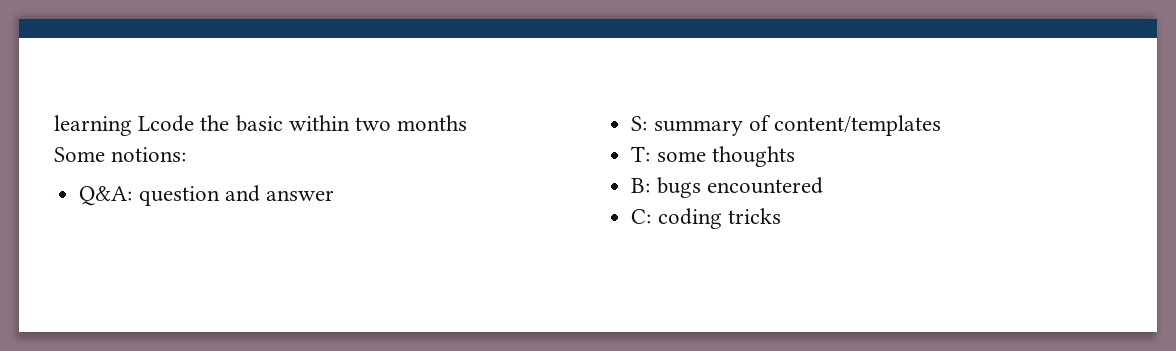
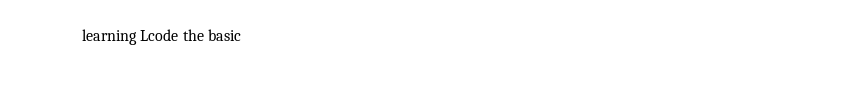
- learning Lcode the basic within two months
- Some notions:
- Q&A: question and answer
- S: summary of content/templates
- T: some thoughts
- B: bugs encountered
- C: coding tricks
+ learning Lcode the basic

